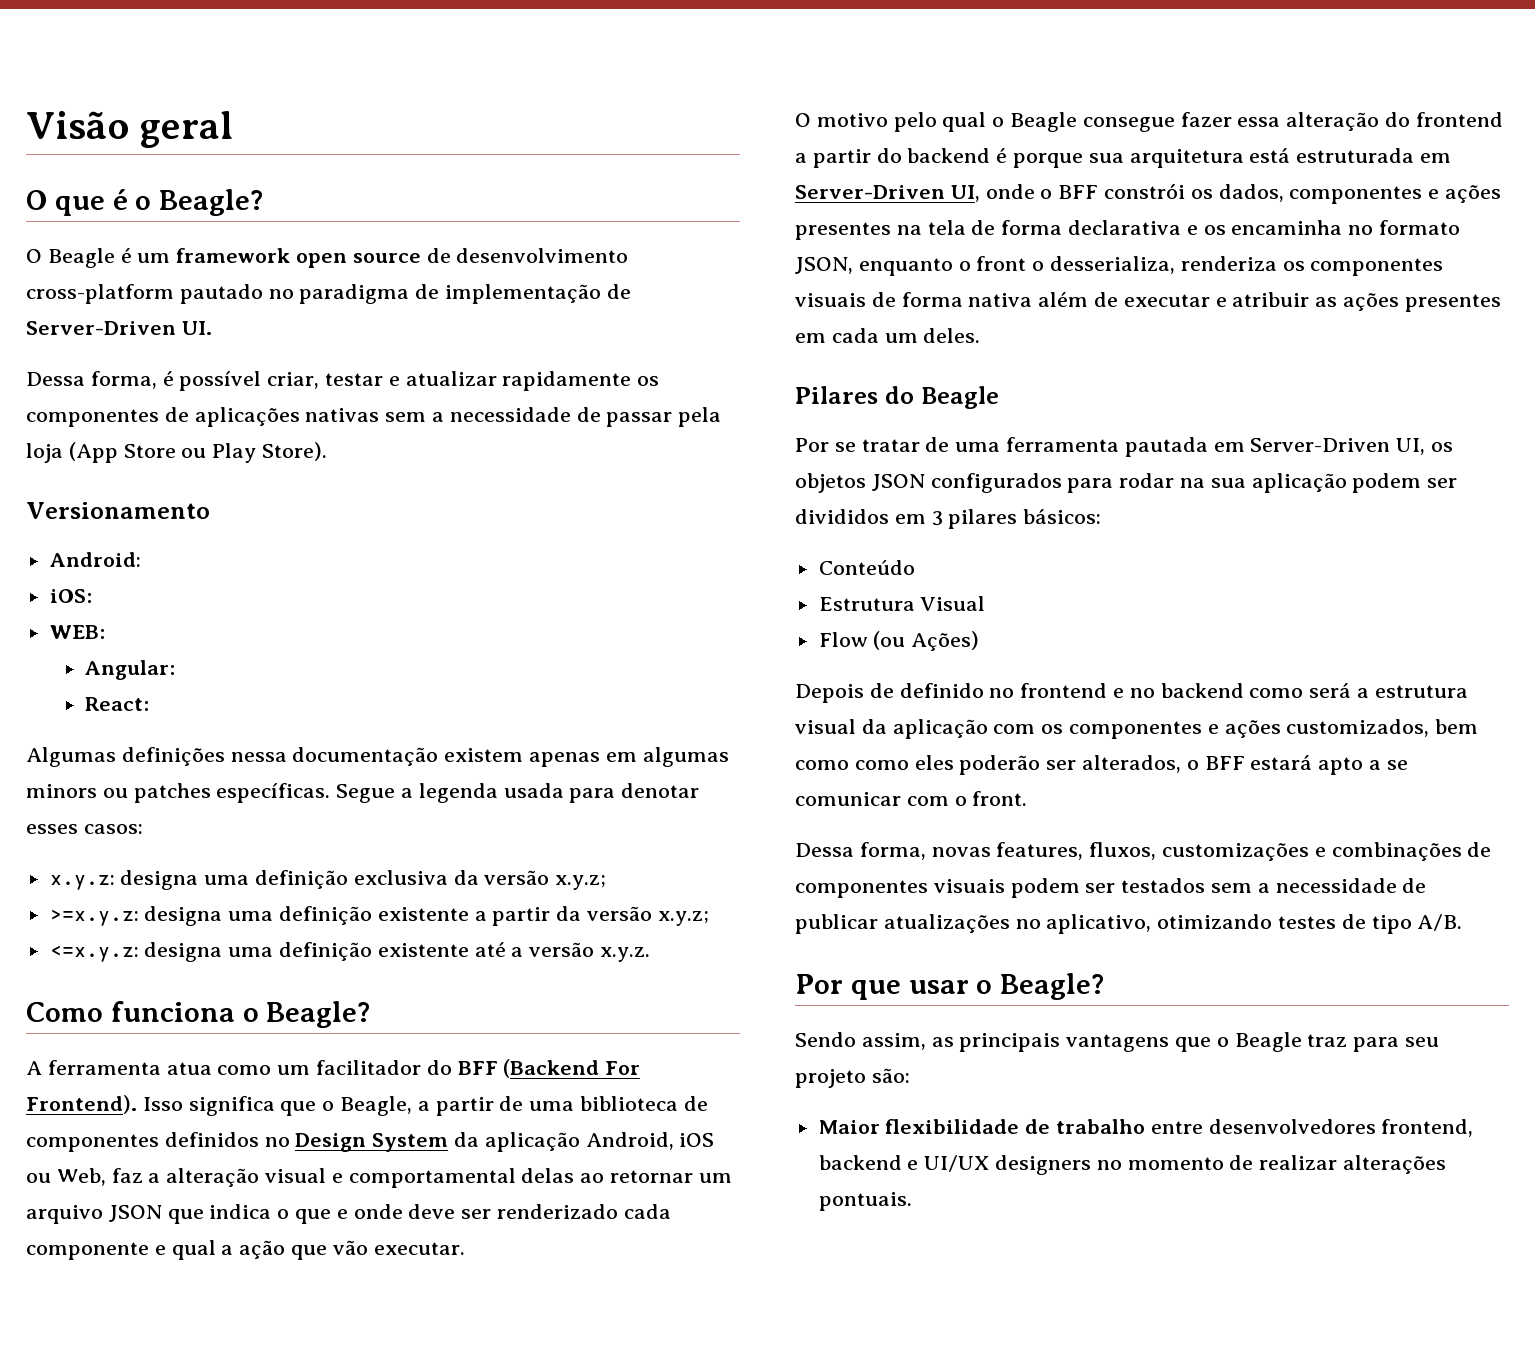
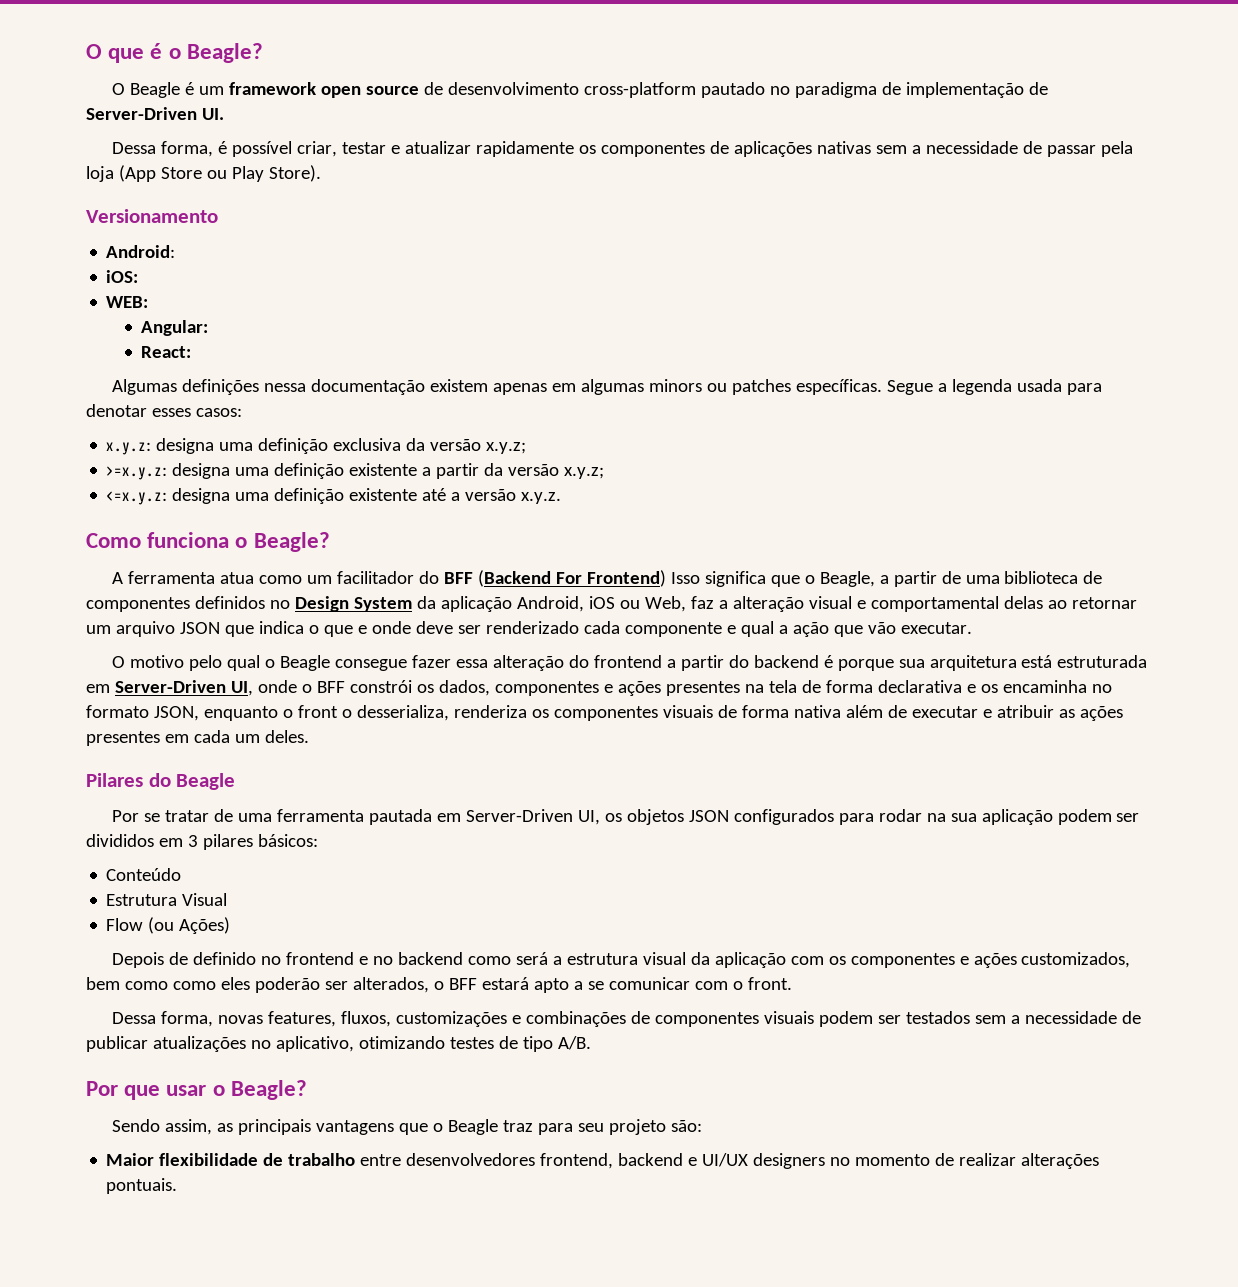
- Visão geral
- A ferramenta atua como um facilitador do BFF (Backend For Frontend). Isso significa que o Beagle, a partir de uma biblioteca de componentes definidos no Design System da aplicação Android, iOS ou Web, faz a alteração visual e comportamental delas ao retornar um arquivo JSON que indica o que e onde deve ser renderizado cada componente e qual a ação que vão executar.
+ A ferramenta atua como um facilitador do BFF (Backend For Frontend) Isso significa que o Beagle, a partir de uma biblioteca de componentes definidos no Design System da aplicação Android, iOS ou Web, faz a alteração visual e comportamental delas ao retornar um arquivo JSON que indica o que e onde deve ser renderizado cada componente e qual a ação que vão executar.

